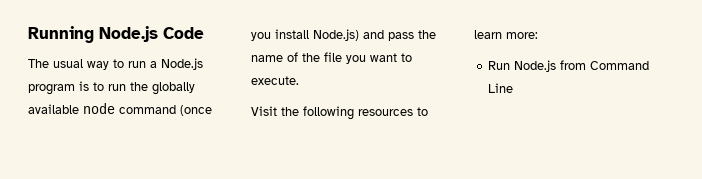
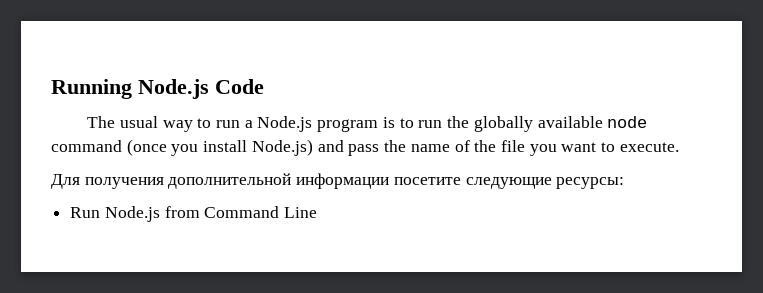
- Visit the following resources to learn more:
+ Для получения дополнительной информации посетите следующие ресурсы:

